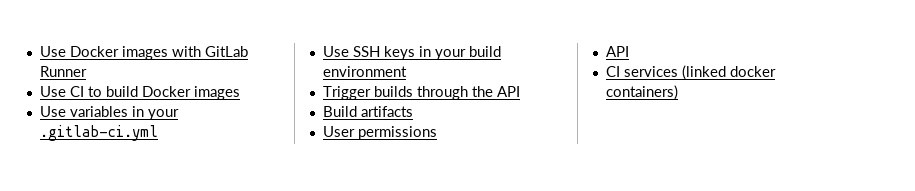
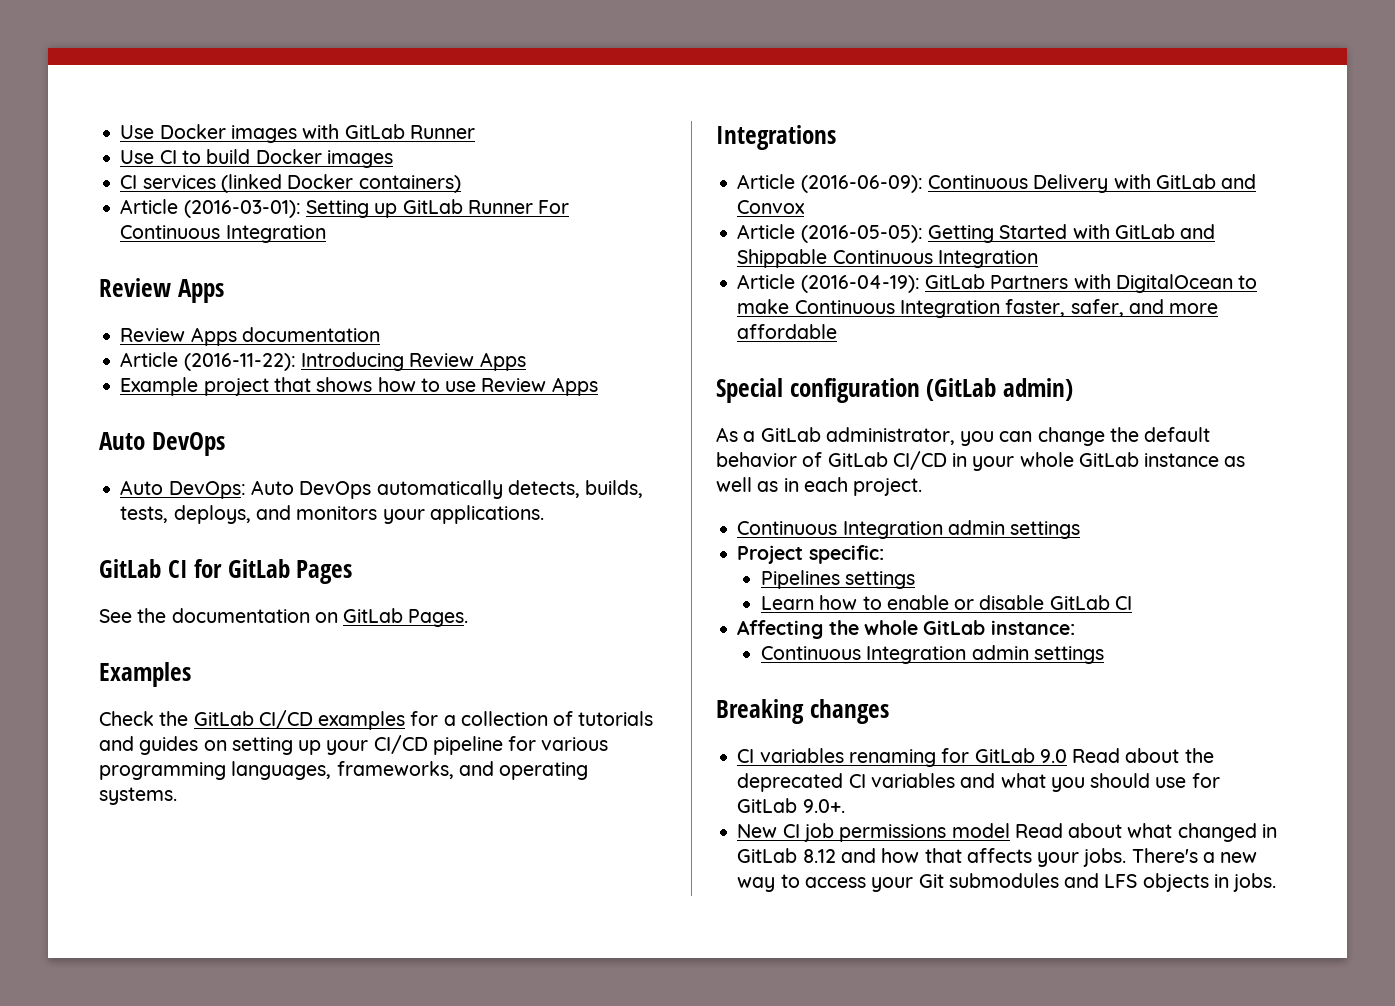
- Use variables in your .gitlab-ci.yml
- Use SSH keys in your build environment
- Trigger builds through the API
- Build artifacts
- User permissions
- API
- CI services (linked docker containers)
+ CI services (linked Docker containers)
+ Article (2016-03-01): Setting up GitLab Runner For Continuous Integration
+ Review Apps
+ Review Apps documentation
+ Article (2016-11-22): Introducing Review Apps
+ Example project that shows how to use Review Apps
+ Auto DevOps
+ Auto DevOps: Auto DevOps automatically detects, builds, tests, deploys, and monitors your applications.
+ GitLab CI for GitLab Pages
+ See the documentation on GitLab Pages.
+ Examples
+ Check the GitLab CI/CD examples for a collection of tutorials and guides on setting up your CI/CD pipeline for various programming languages, frameworks, and operating systems.
+ Integrations
+ Article (2016-06-09): Continuous Delivery with GitLab and Convox
+ Article (2016-05-05): Getting Started with GitLab and Shippable Continuous Integration
+ Article (2016-04-19): GitLab Partners with DigitalOcean to make Continuous Integration faster, safer, and more affordable
+ Special configuration (GitLab admin)
+ As a GitLab administrator, you can change the default behavior of GitLab CI/CD in your whole GitLab instance as well as in each project.
+ Continuous Integration admin settings
+ Project specific:
+ Pipelines settings
+ Learn how to enable or disable GitLab CI
+ Affecting the whole GitLab instance:
+ Continuous Integration admin settings
+ Breaking changes
+ CI variables renaming for GitLab 9.0 Read about the deprecated CI variables and what you should use for GitLab 9.0+.
+ New CI job permissions model Read about what changed in GitLab 8.12 and how that affects your jobs. There's a new way to access your Git submodules and LFS objects in jobs.

